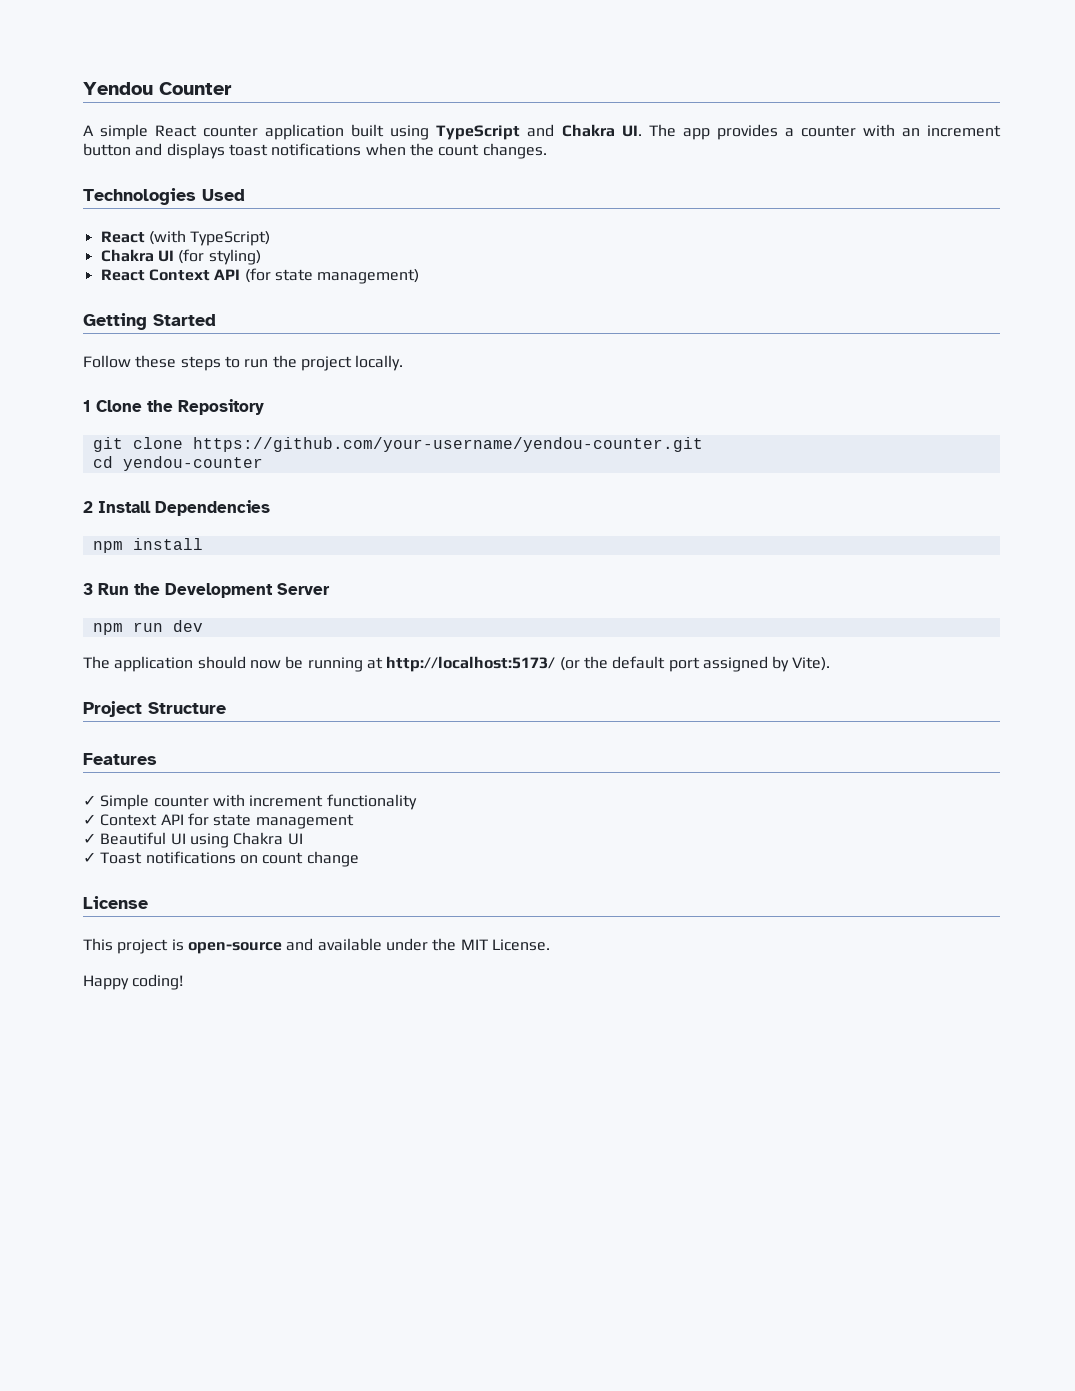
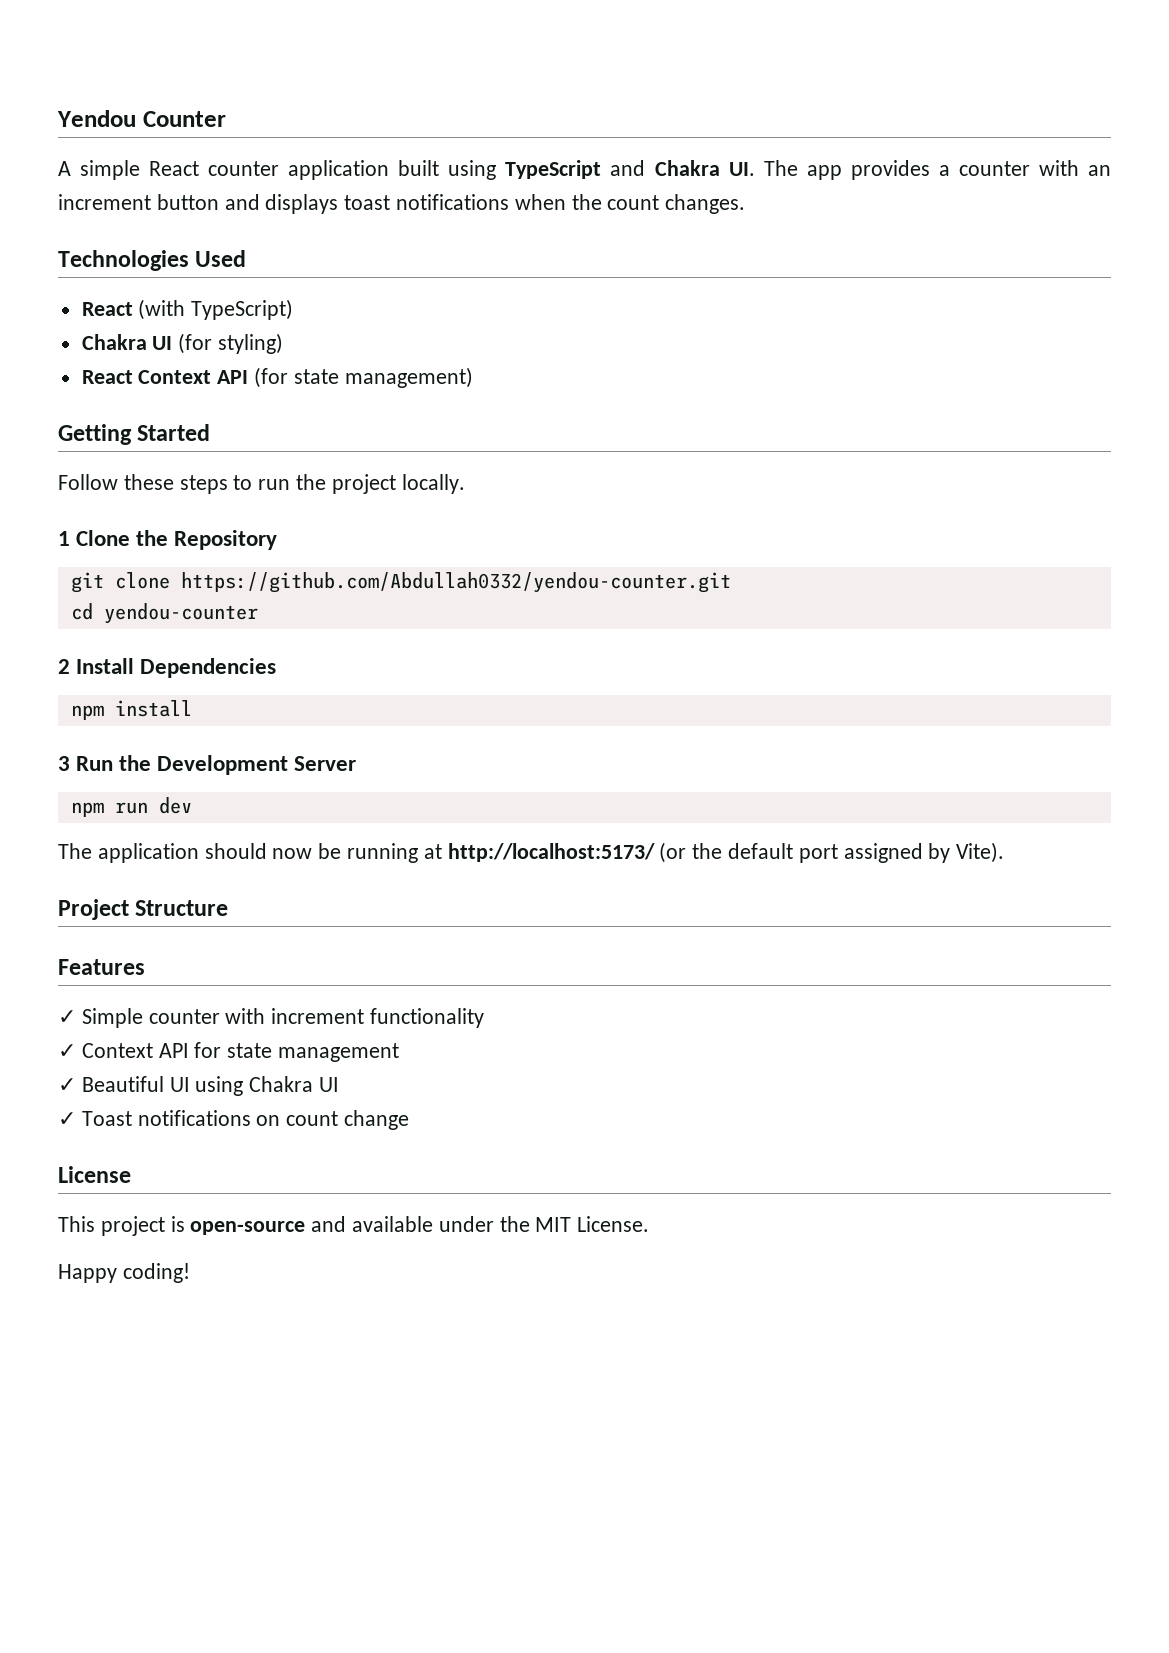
- git clone https://github.com/your-username/yendou-counter.git
+ git clone https://github.com/Abdullah0332/yendou-counter.git

